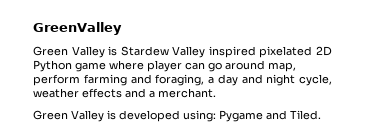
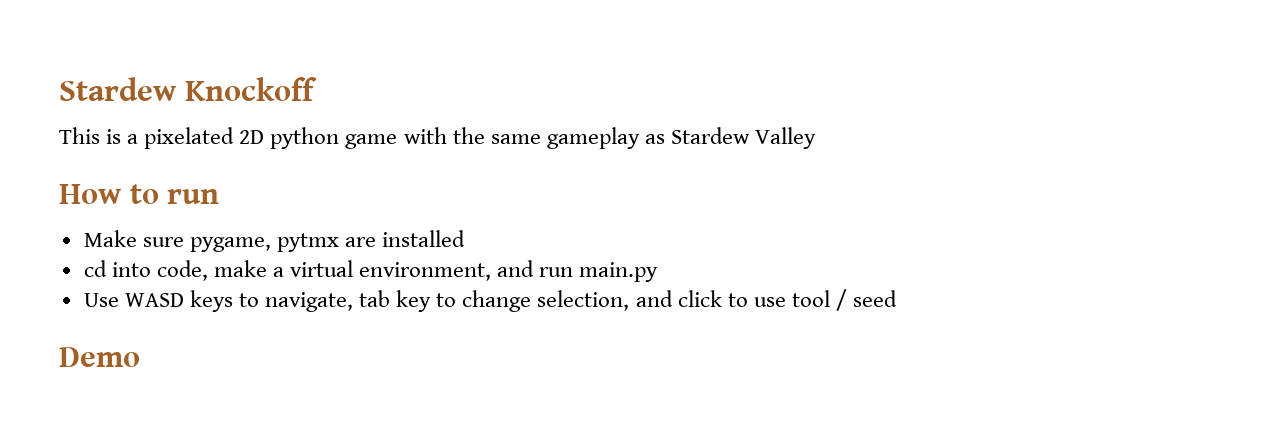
- GreenValley
- Green Valley is Stardew Valley inspired pixelated 2D Python game where player can go around map, perform farming and foraging, a day and night cycle, weather effects and a merchant.
- Green Valley is developed using: Pygame and Tiled.
+ Stardew Knockoff
+ This is a pixelated 2D python game with the same gameplay as Stardew Valley
+ How to run
+ Make sure pygame, pytmx are installed
+ cd into code, make a virtual environment, and run main.py
+ Use WASD keys to navigate, tab key to change selection, and click to use tool / seed
+ Demo

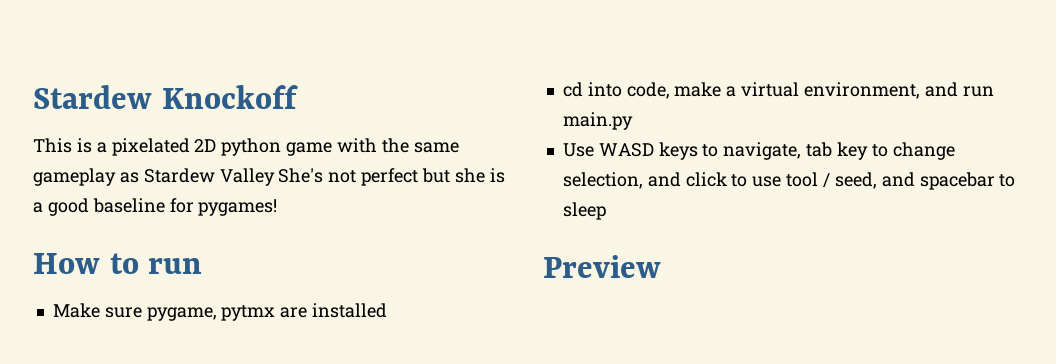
- This is a pixelated 2D python game with the same gameplay as Stardew Valley
+ This is a pixelated 2D python game with the same gameplay as Stardew Valley She's not perfect but she is a good baseline for pygames!
- Use WASD keys to navigate, tab key to change selection, and click to use tool / seed
- Demo
+ Use WASD keys to navigate, tab key to change selection, and click to use tool / seed, and spacebar to sleep
+ Preview

